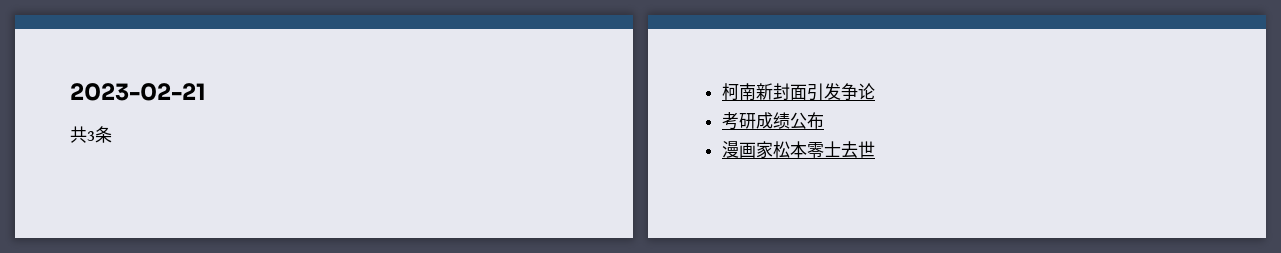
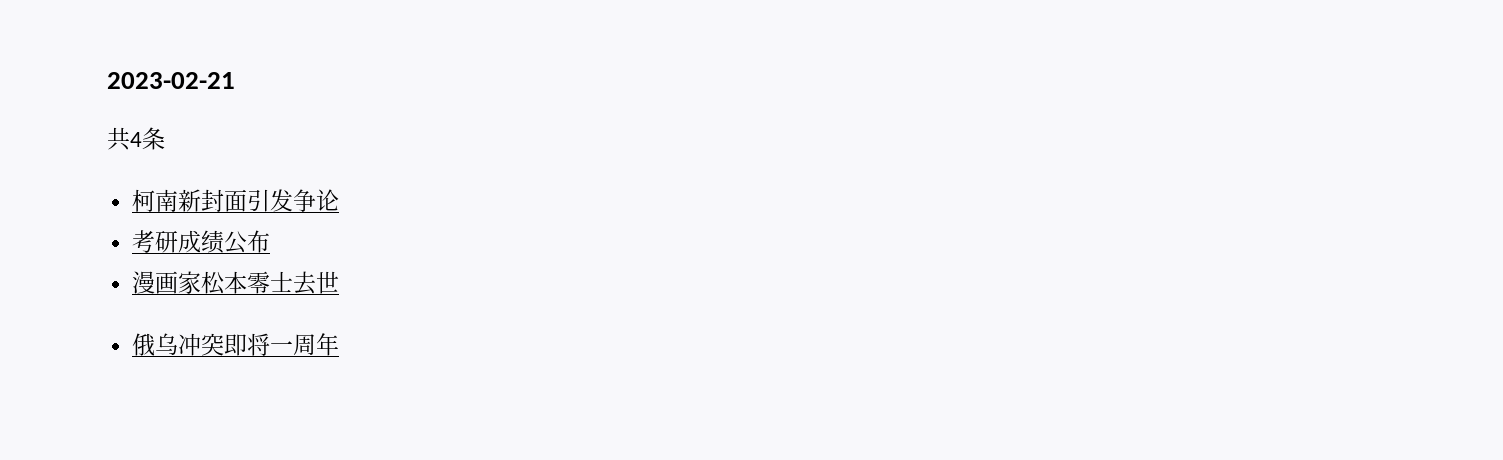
- 共3条
+ 共4条
+ 俄乌冲突即将一周年

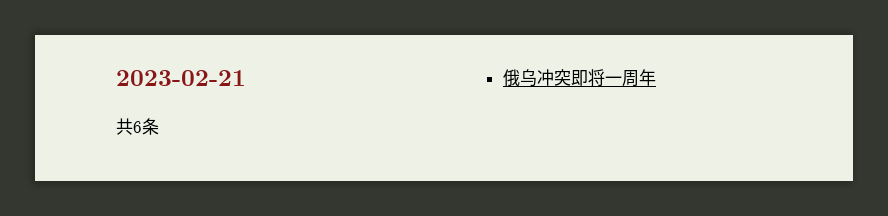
- 共4条
+ 共6条
- 柯南新封面引发争论
- 考研成绩公布
- 漫画家松本零士去世

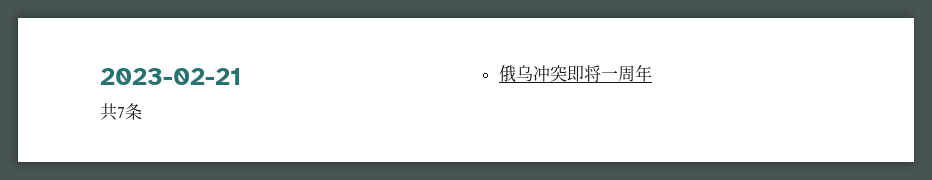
- 共6条
+ 共7条

